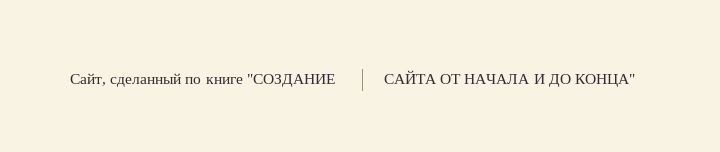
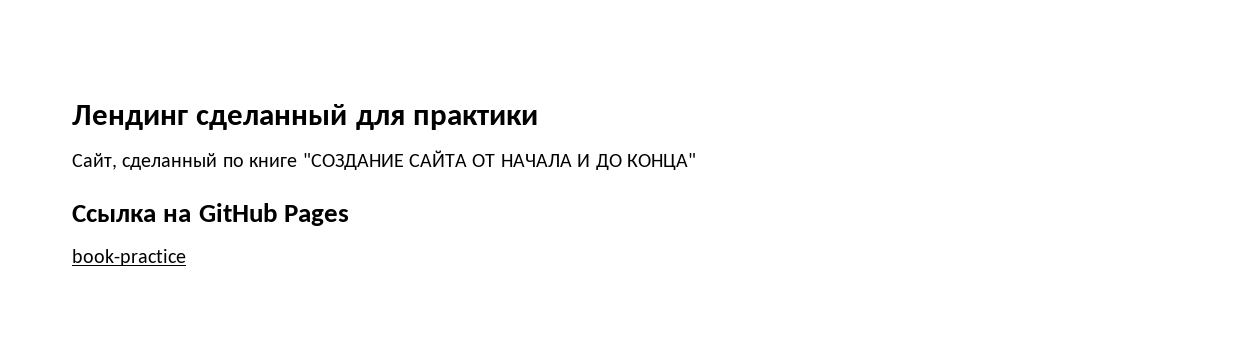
+ Лендинг сделанный для практики
+ Ссылка на GitHub Pages
+ book-practice

